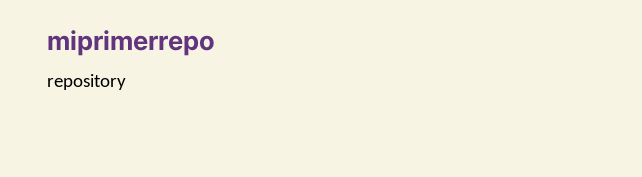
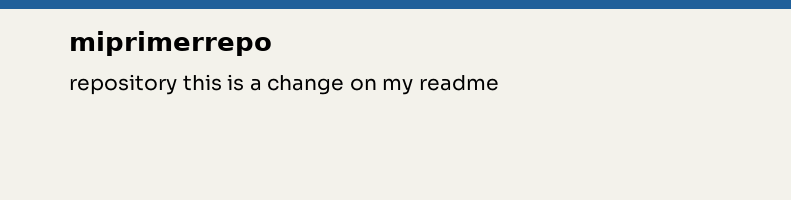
- repository
+ repository this is a change on my readme

